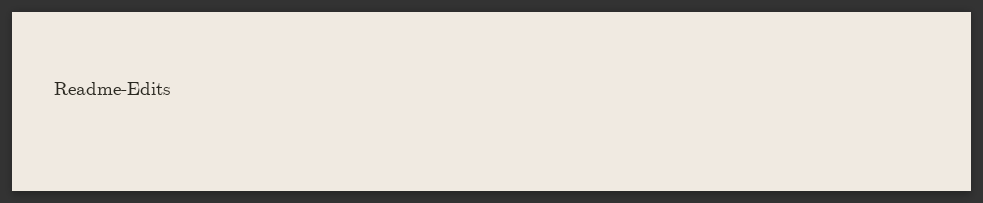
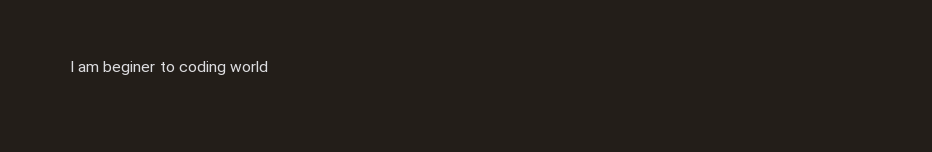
- Readme-Edits
+ I am beginer to coding world

